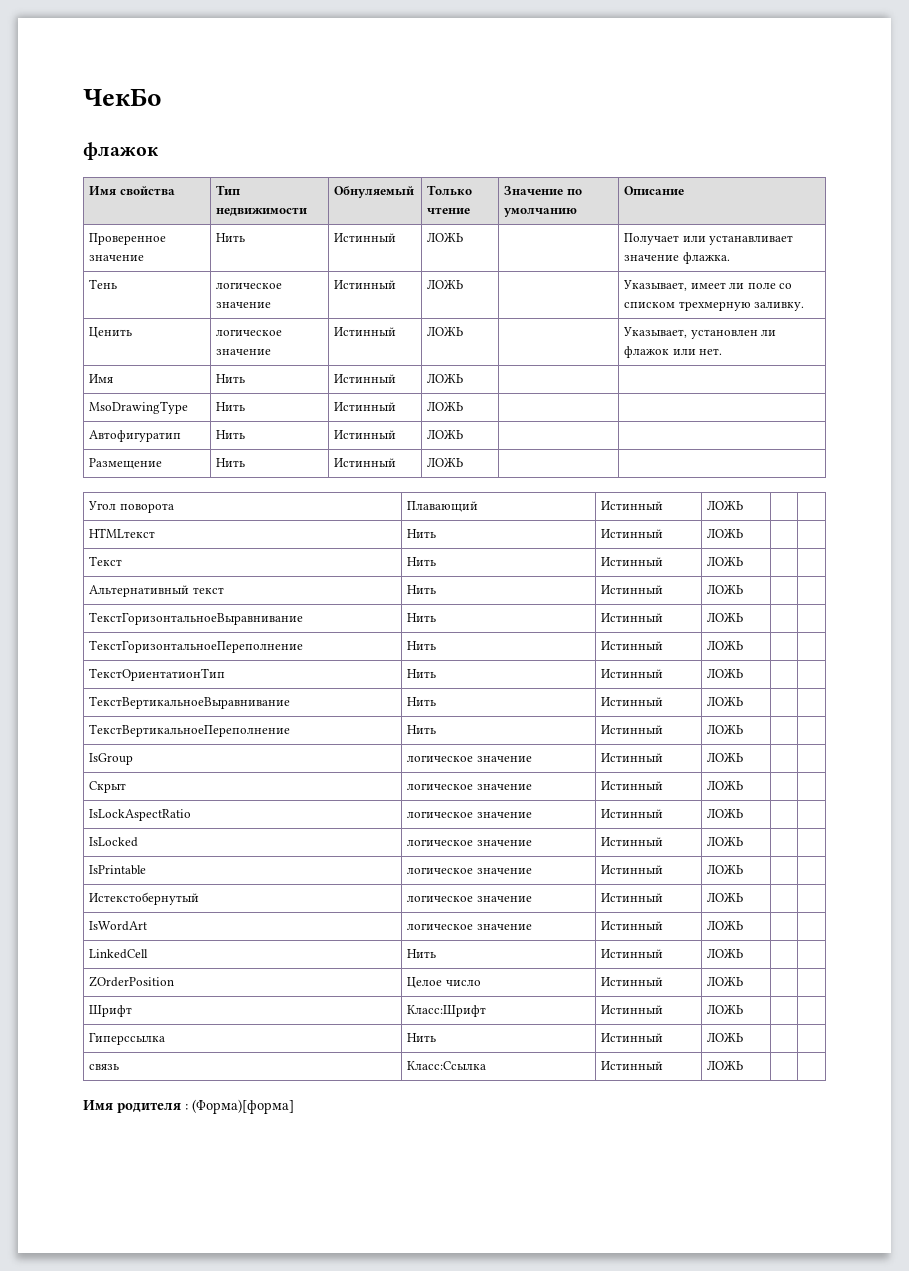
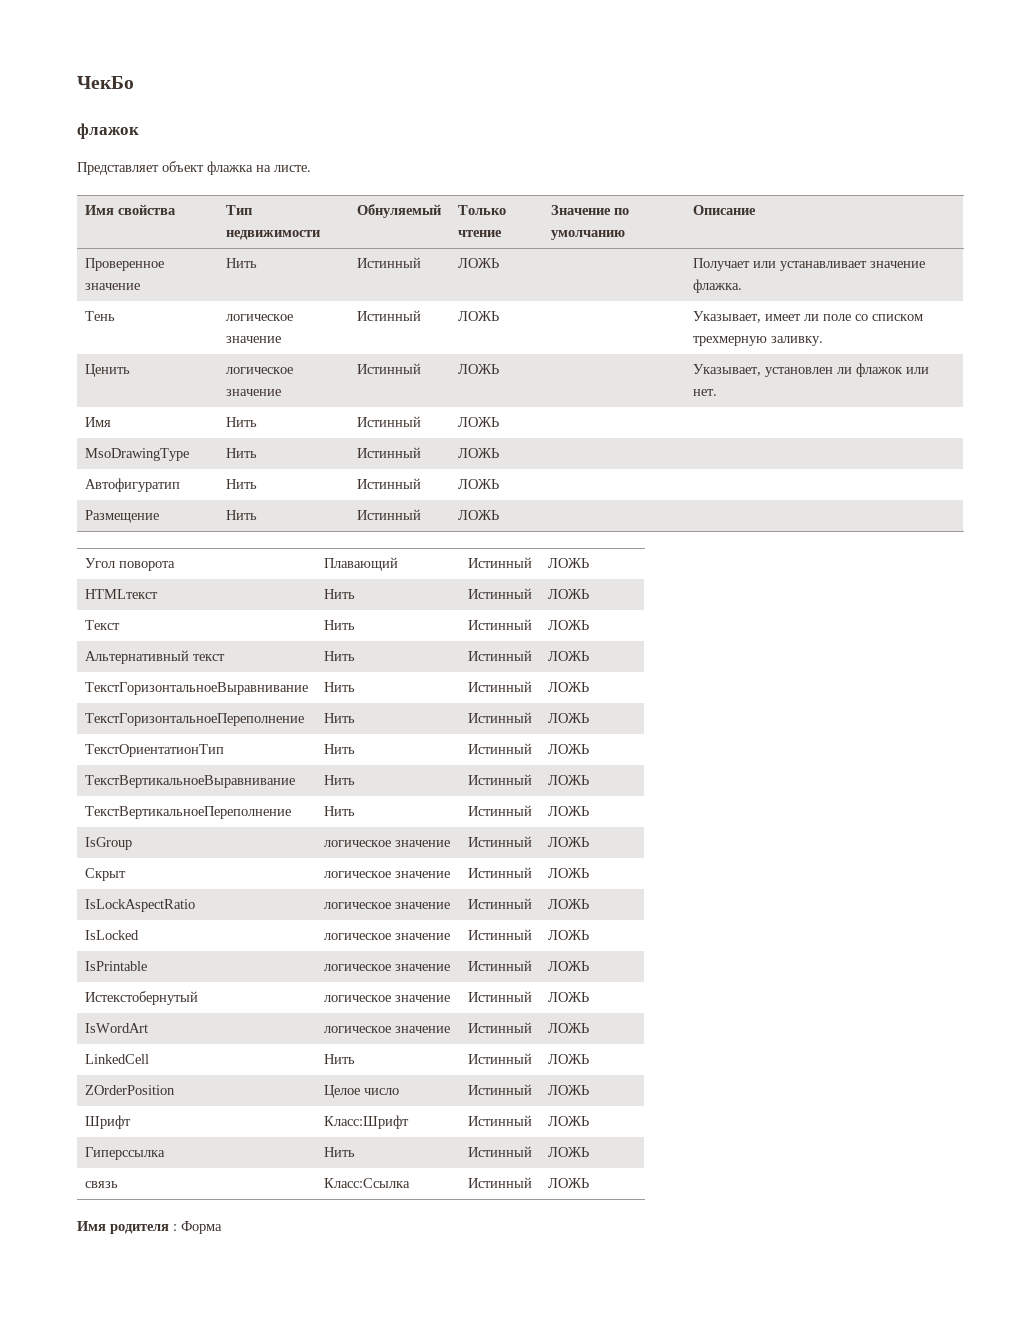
+ Представляет объект флажка на листе.
- Имя родителя : (Форма)[форма]
+ Имя родителя : Форма

